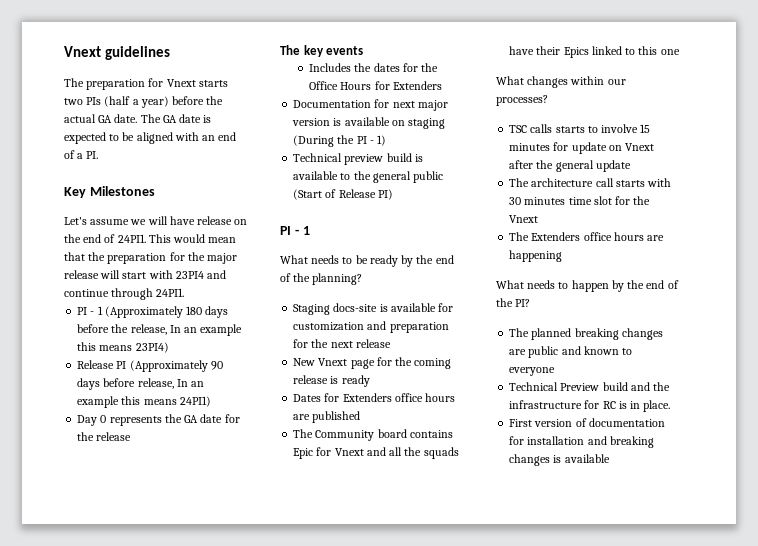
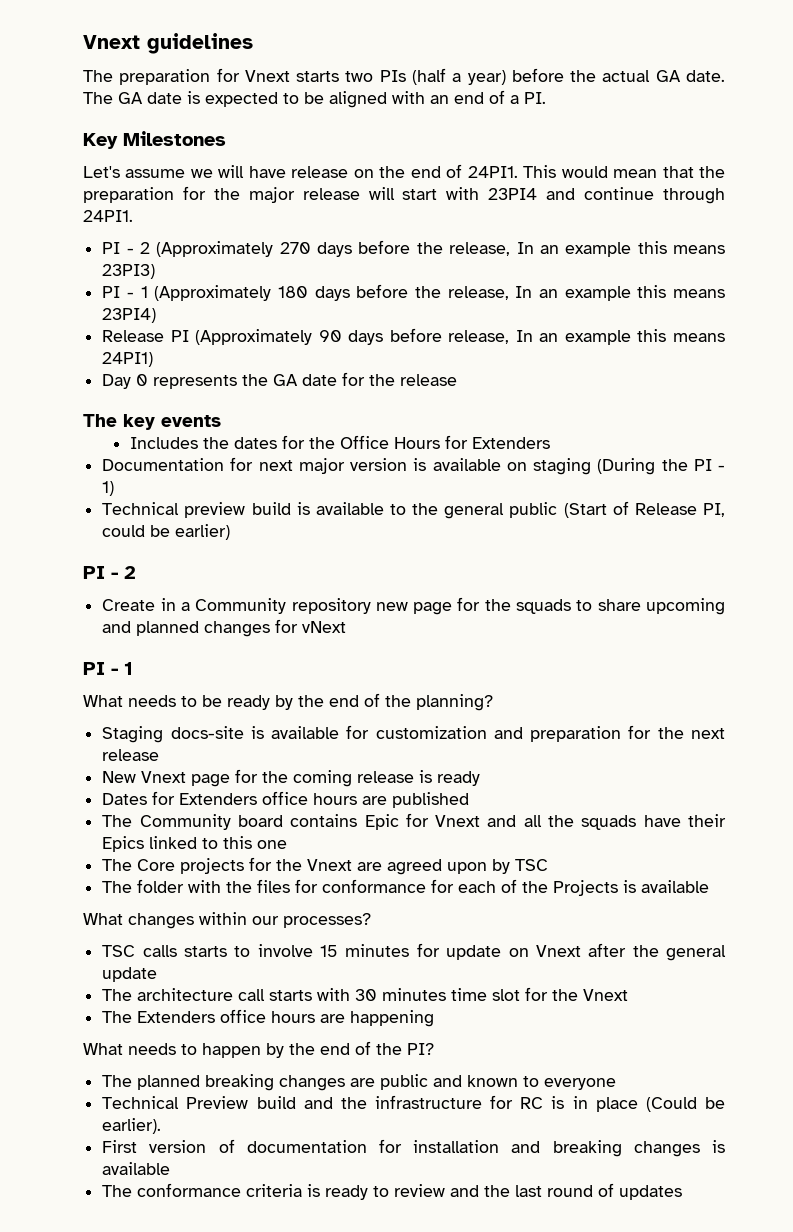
+ PI - 2 (Approximately 270 days before the release, In an example this means 23PI3)
- Technical preview build is available to the general public (Start of Release PI)
+ Technical preview build is available to the general public (Start of Release PI, could be earlier)
+ PI - 2
+ Create in a Community repository new page for the squads to share upcoming and planned changes for vNext
+ The Core projects for the Vnext are agreed upon by TSC
+ The folder with the files for conformance for each of the Projects is available
- Technical Preview build and the infrastructure for RC is in place.
+ Technical Preview build and the infrastructure for RC is in place (Could be earlier).
+ The conformance criteria is ready to review and the last round of updates

